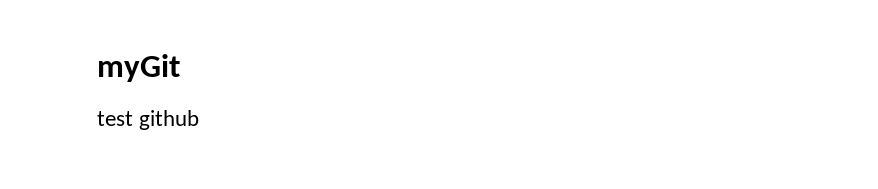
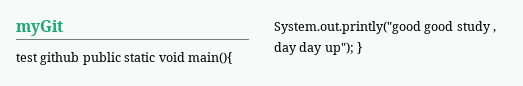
- test github
+ test github public static void main(){ System.out.printly("good good study , day day up"); }

